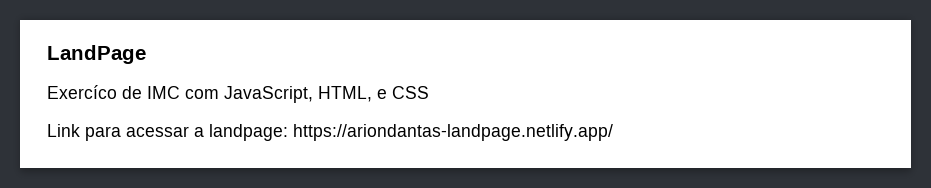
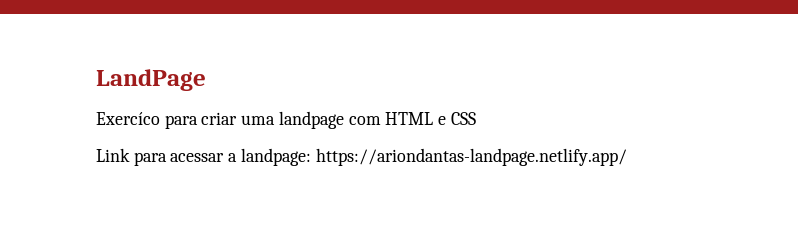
- Exercíco de IMC com JavaScript, HTML, e CSS
+ Exercíco para criar uma landpage com HTML e CSS

